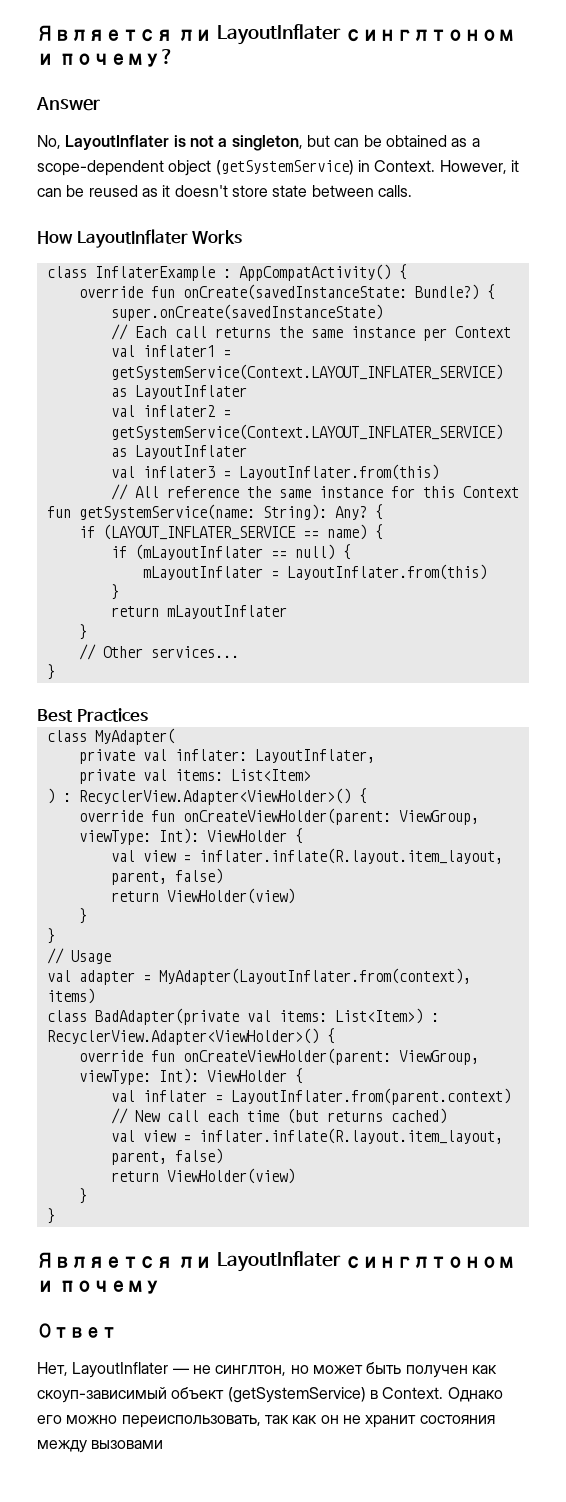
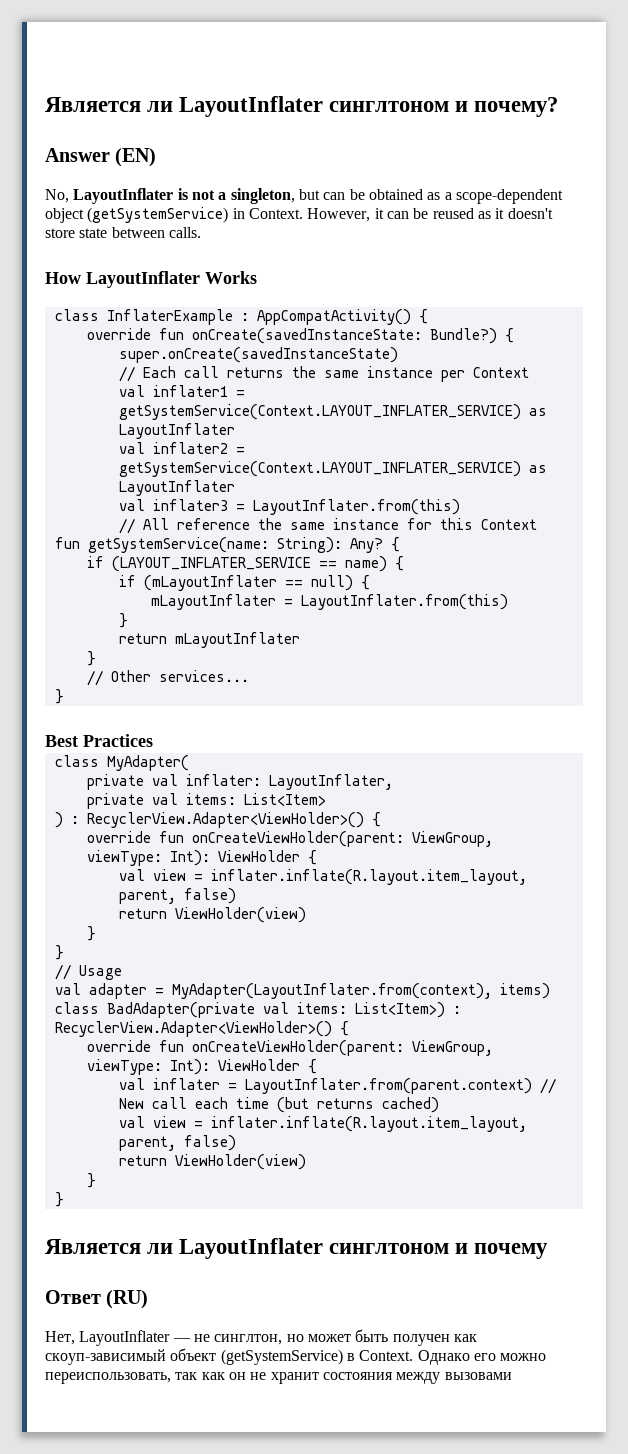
- Answer
+ Answer (EN)
- Ответ
+ Ответ (RU)

